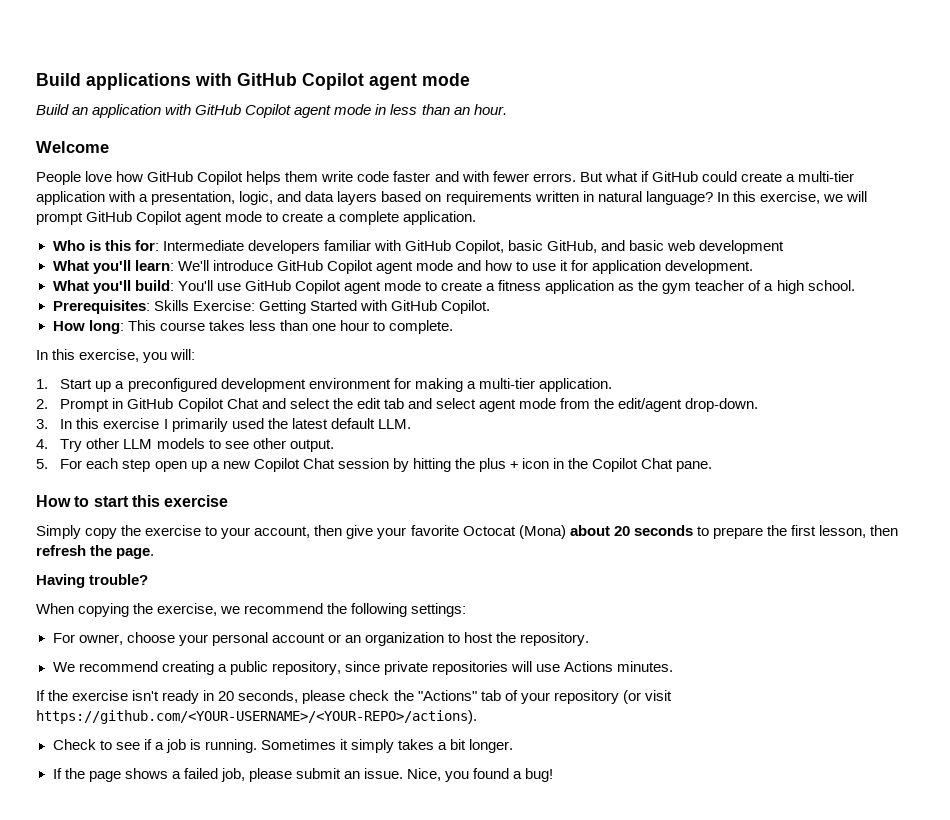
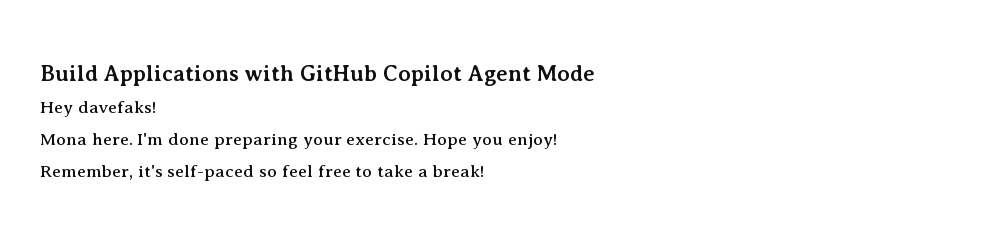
- Build applications with GitHub Copilot agent mode
- Build an application with GitHub Copilot agent mode in less than an hour.
- Welcome
- People love how GitHub Copilot helps them write code faster and with fewer errors. But what if GitHub could create a multi-tier application with a presentation, logic, and data layers based on requirements written in natural language? In this exercise, we will prompt GitHub Copilot agent mode to create a complete application.
- Who is this for: Intermediate developers familiar with GitHub Copilot, basic GitHub, and basic web development
- What you'll learn: We'll introduce GitHub Copilot agent mode and how to use it for application development.
- What you'll build: You'll use GitHub Copilot agent mode to create a fitness application as the gym teacher of a high school.
- Prerequisites: Skills Exercise: Getting Started with GitHub Copilot.
- How long: This course takes less than one hour to complete.
- In this exercise, you will:
- 1. Start up a preconfigured development environment for making a multi-tier application.
- 2. Prompt in GitHub Copilot Chat and select the edit tab and select agent mode from the edit/agent drop-down.
- 3. In this exercise I primarily used the latest default LLM.
- 4. Try other LLM models to see other output.
- 5. For each step open up a new Copilot Chat session by hitting the plus + icon in the Copilot Chat pane.
- How to start this exercise
- Simply copy the exercise to your account, then give your favorite Octocat (Mona) about 20 seconds to prepare the first lesson, then refresh the page.
- Having trouble?
- When copying the exercise, we recommend the following settings:
- For owner, choose your personal account or an organization to host the repository.
- We recommend creating a public repository, since private repositories will use Actions minutes.
- If the exercise isn't ready in 20 seconds, please check the "Actions" tab of your repository (or visit https://github.com/<YOUR-USERNAME>/<YOUR-REPO>/actions).
- Check to see if a job is running. Sometimes it simply takes a bit longer.
- If the page shows a failed job, please submit an issue. Nice, you found a bug!
+ Build Applications with GitHub Copilot Agent Mode
+ Hey davefaks!
+ Mona here. I'm done preparing your exercise. Hope you enjoy!
+ Remember, it's self-paced so feel free to take a break!

